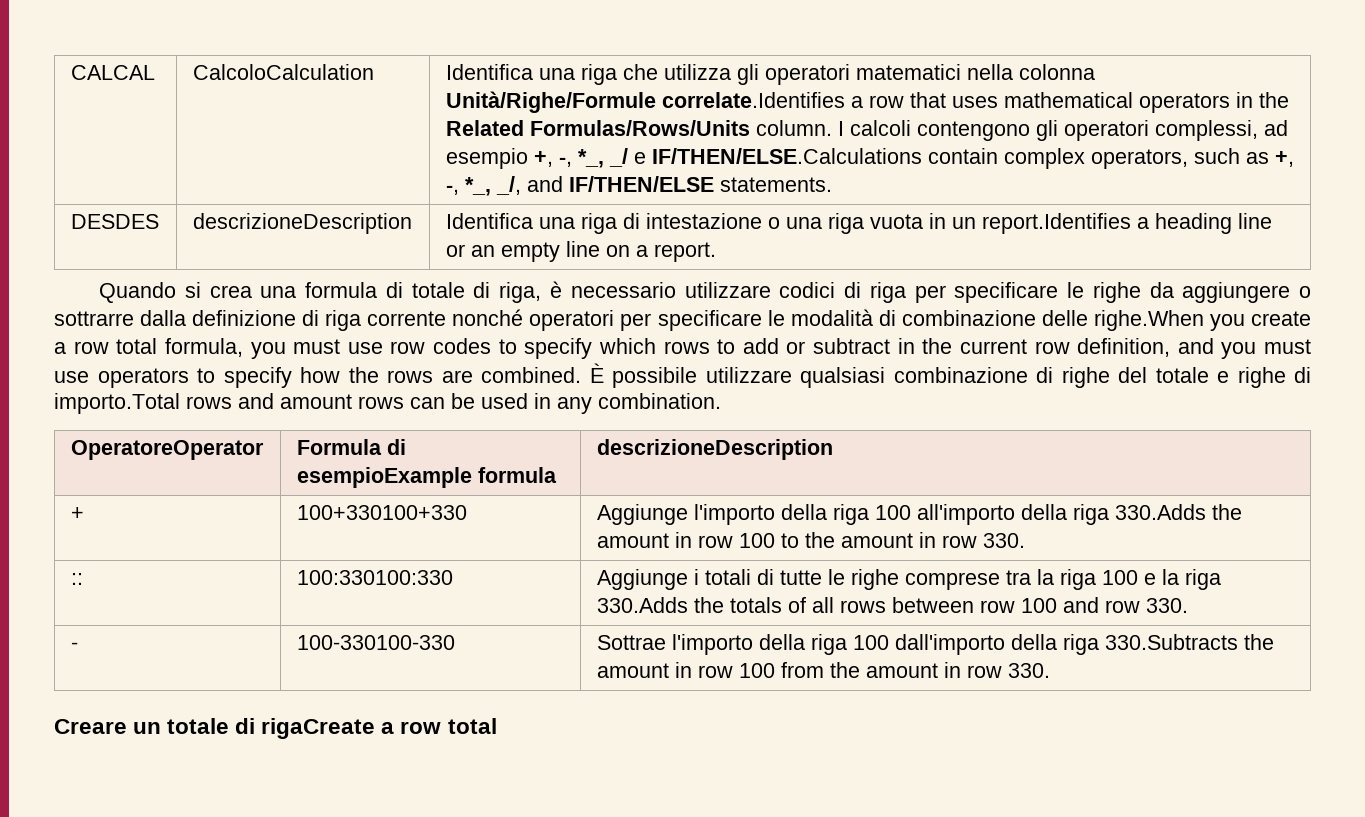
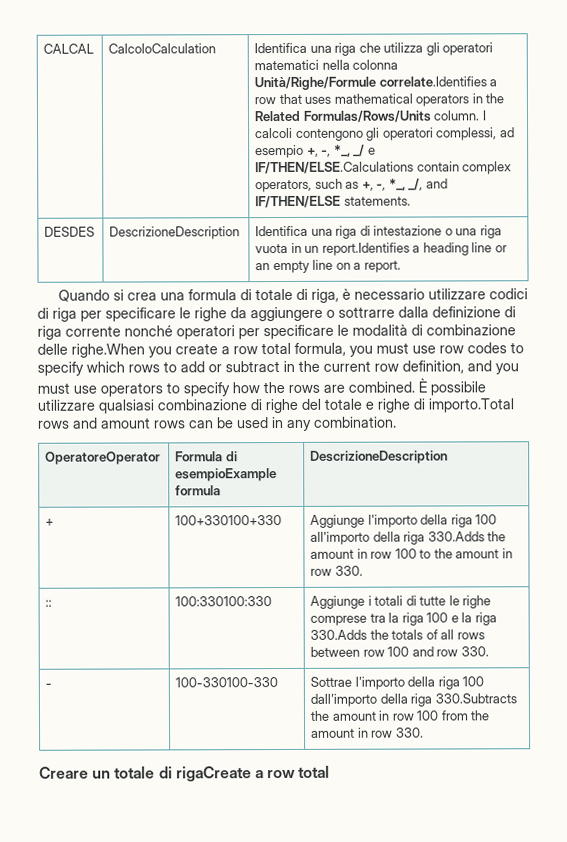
- DESDES | descrizioneDescription | Identifica una riga di intestazione o una riga vuota in un report.Identifies a heading line or an empty line on a report.
+ DESDES | DescrizioneDescription | Identifica una riga di intestazione o una riga vuota in un report.Identifies a heading line or an empty line on a report.
- OperatoreOperator | Formula di esempioExample formula | descrizioneDescription
+ OperatoreOperator | Formula di esempioExample formula | DescrizioneDescription

